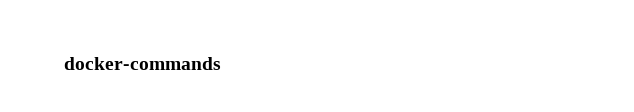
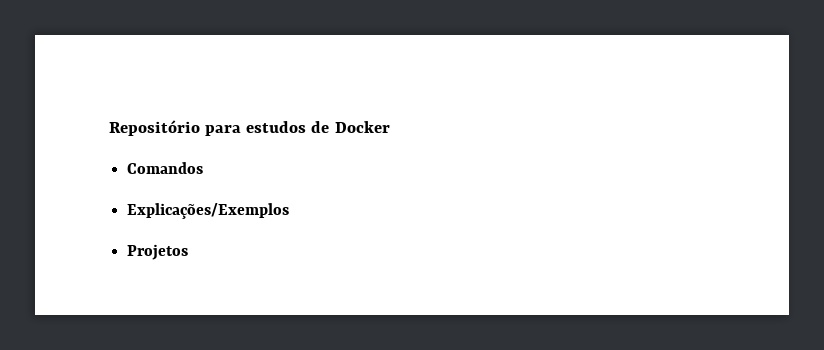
- docker-commands
+ Repositório para estudos de Docker
+ Comandos
+ Explicações/Exemplos
+ Projetos

